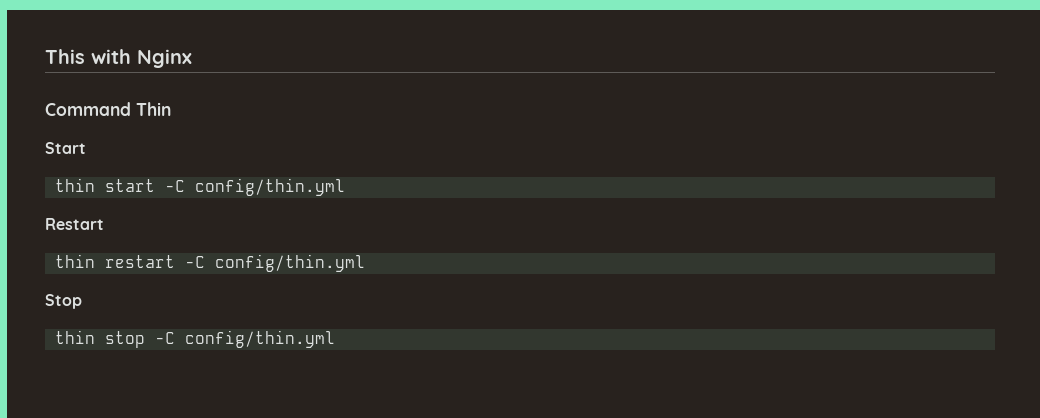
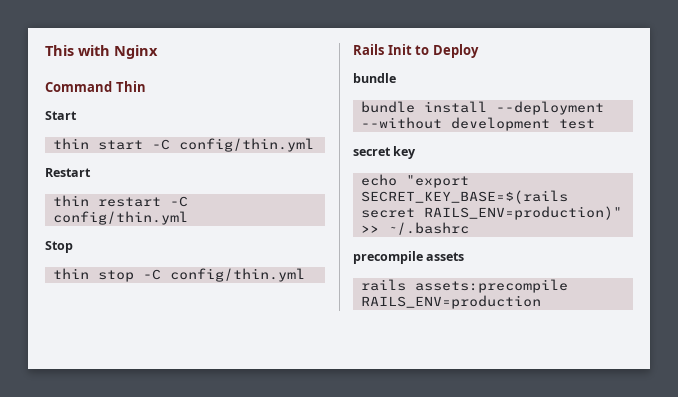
+ Rails Init to Deploy
+ bundle
+ bundle install --deployment --without development test
+ secret key
+ echo "export SECRET_KEY_BASE=$(rails secret RAILS_ENV=production)" >> ~/.bashrc
+ precompile assets
+ rails assets:precompile RAILS_ENV=production

